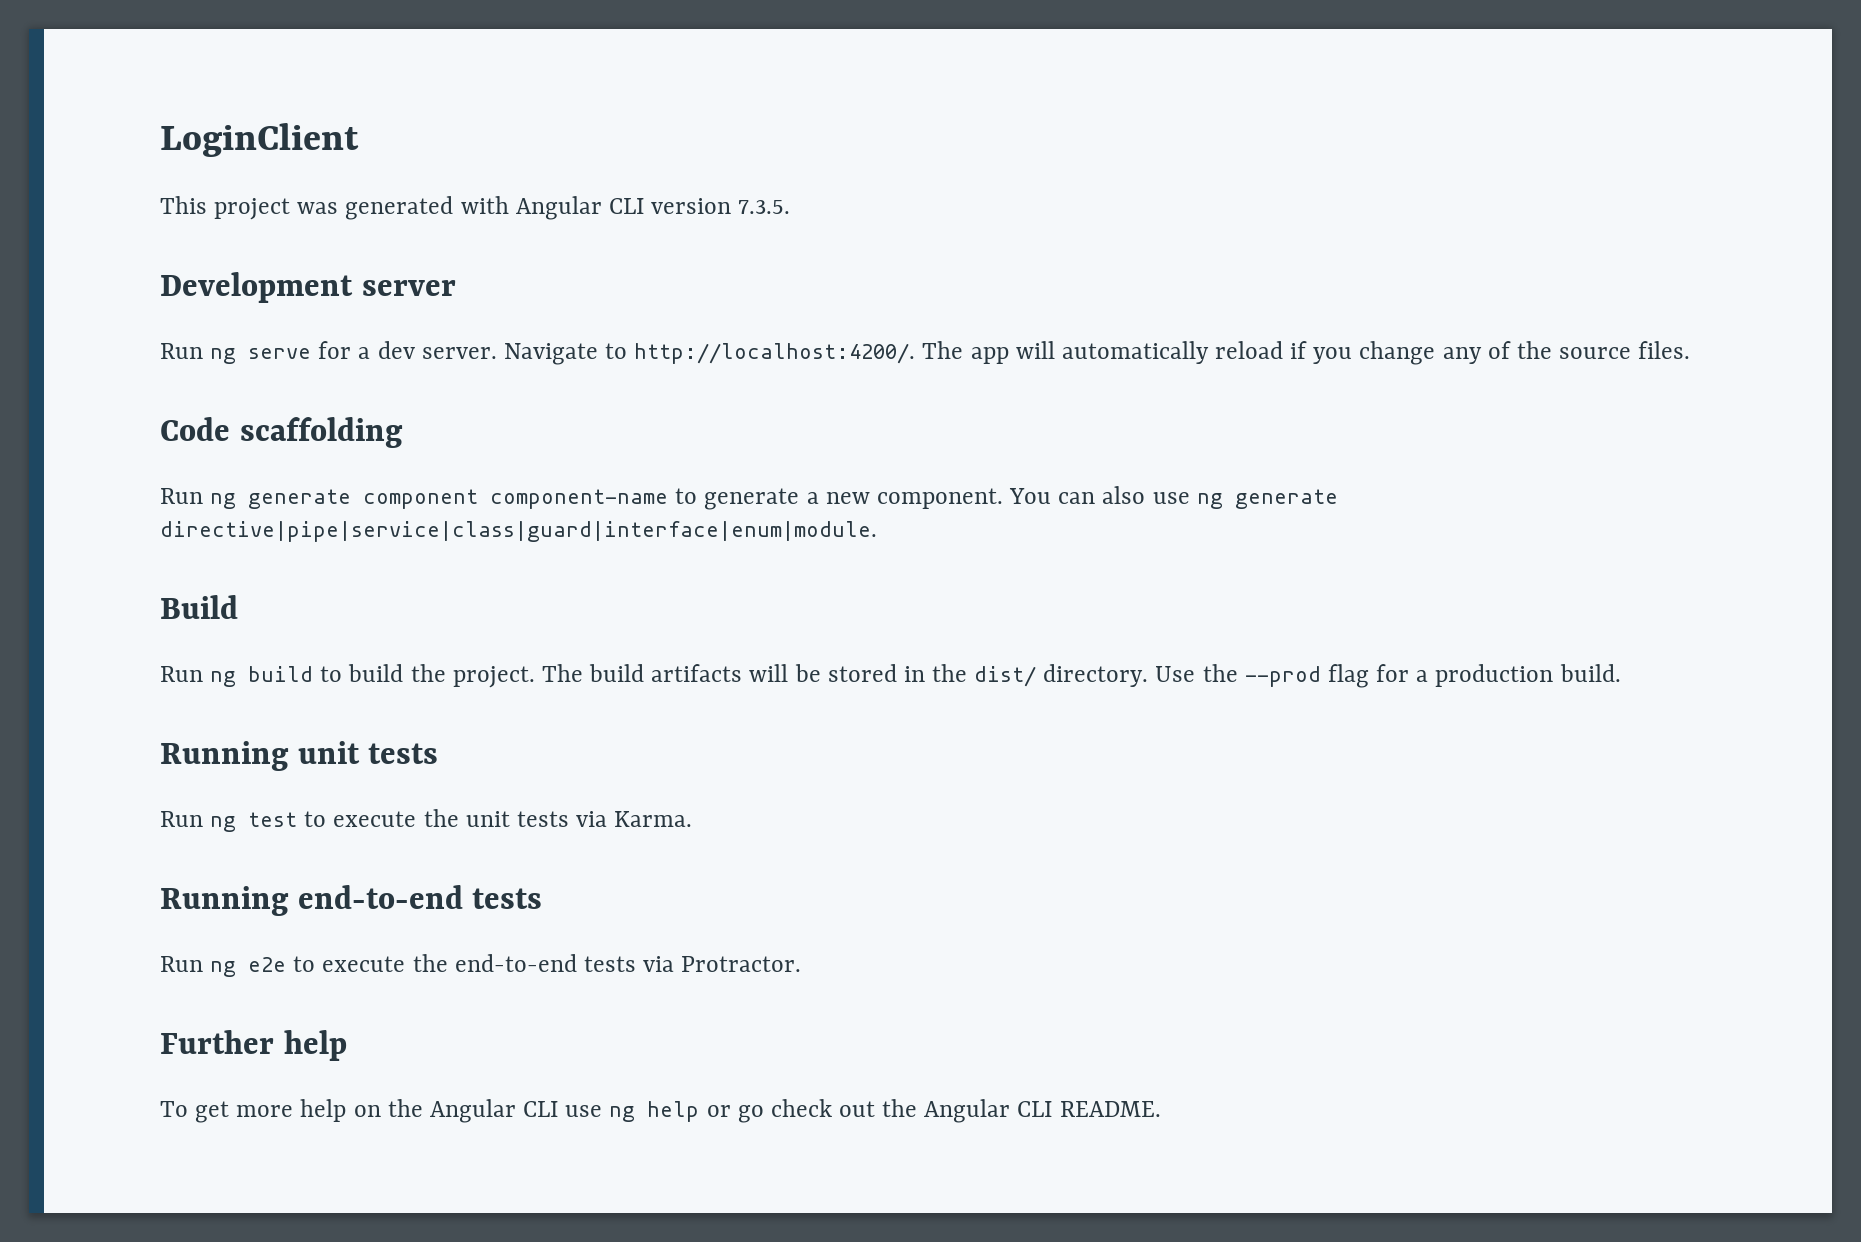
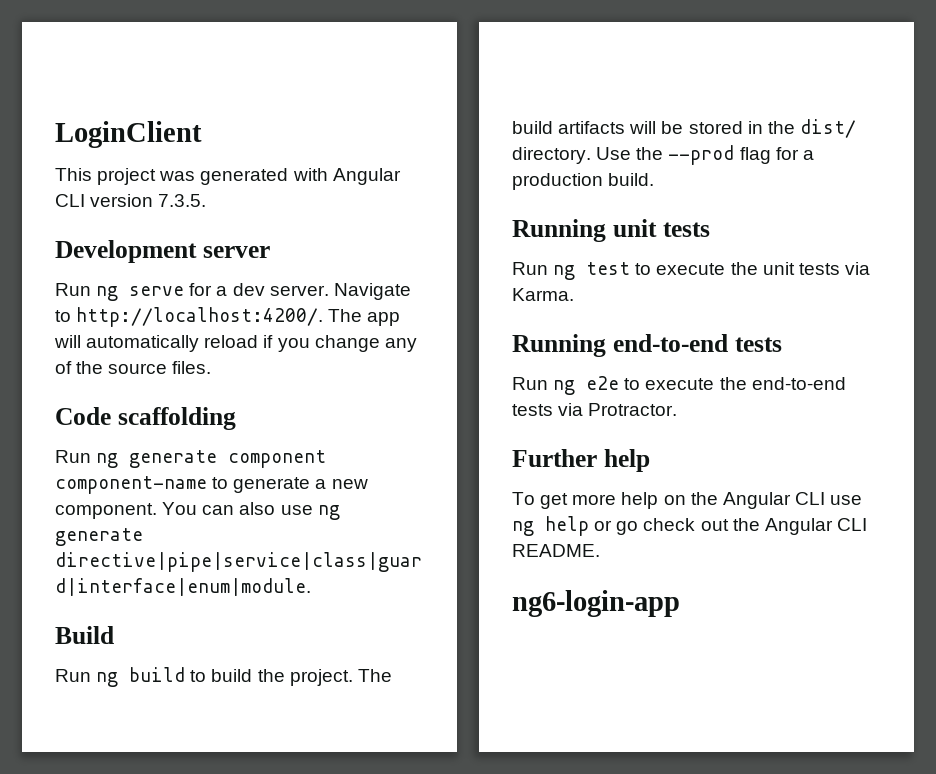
+ ng6-login-app

